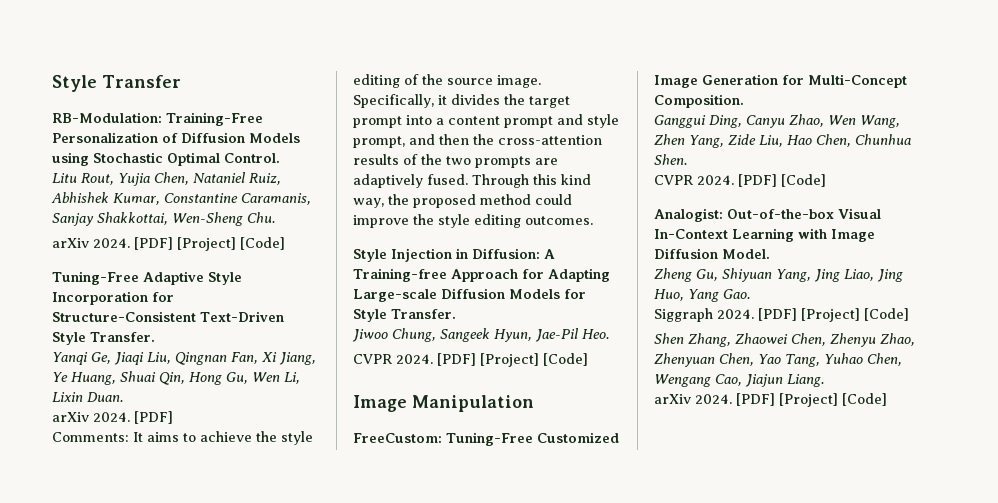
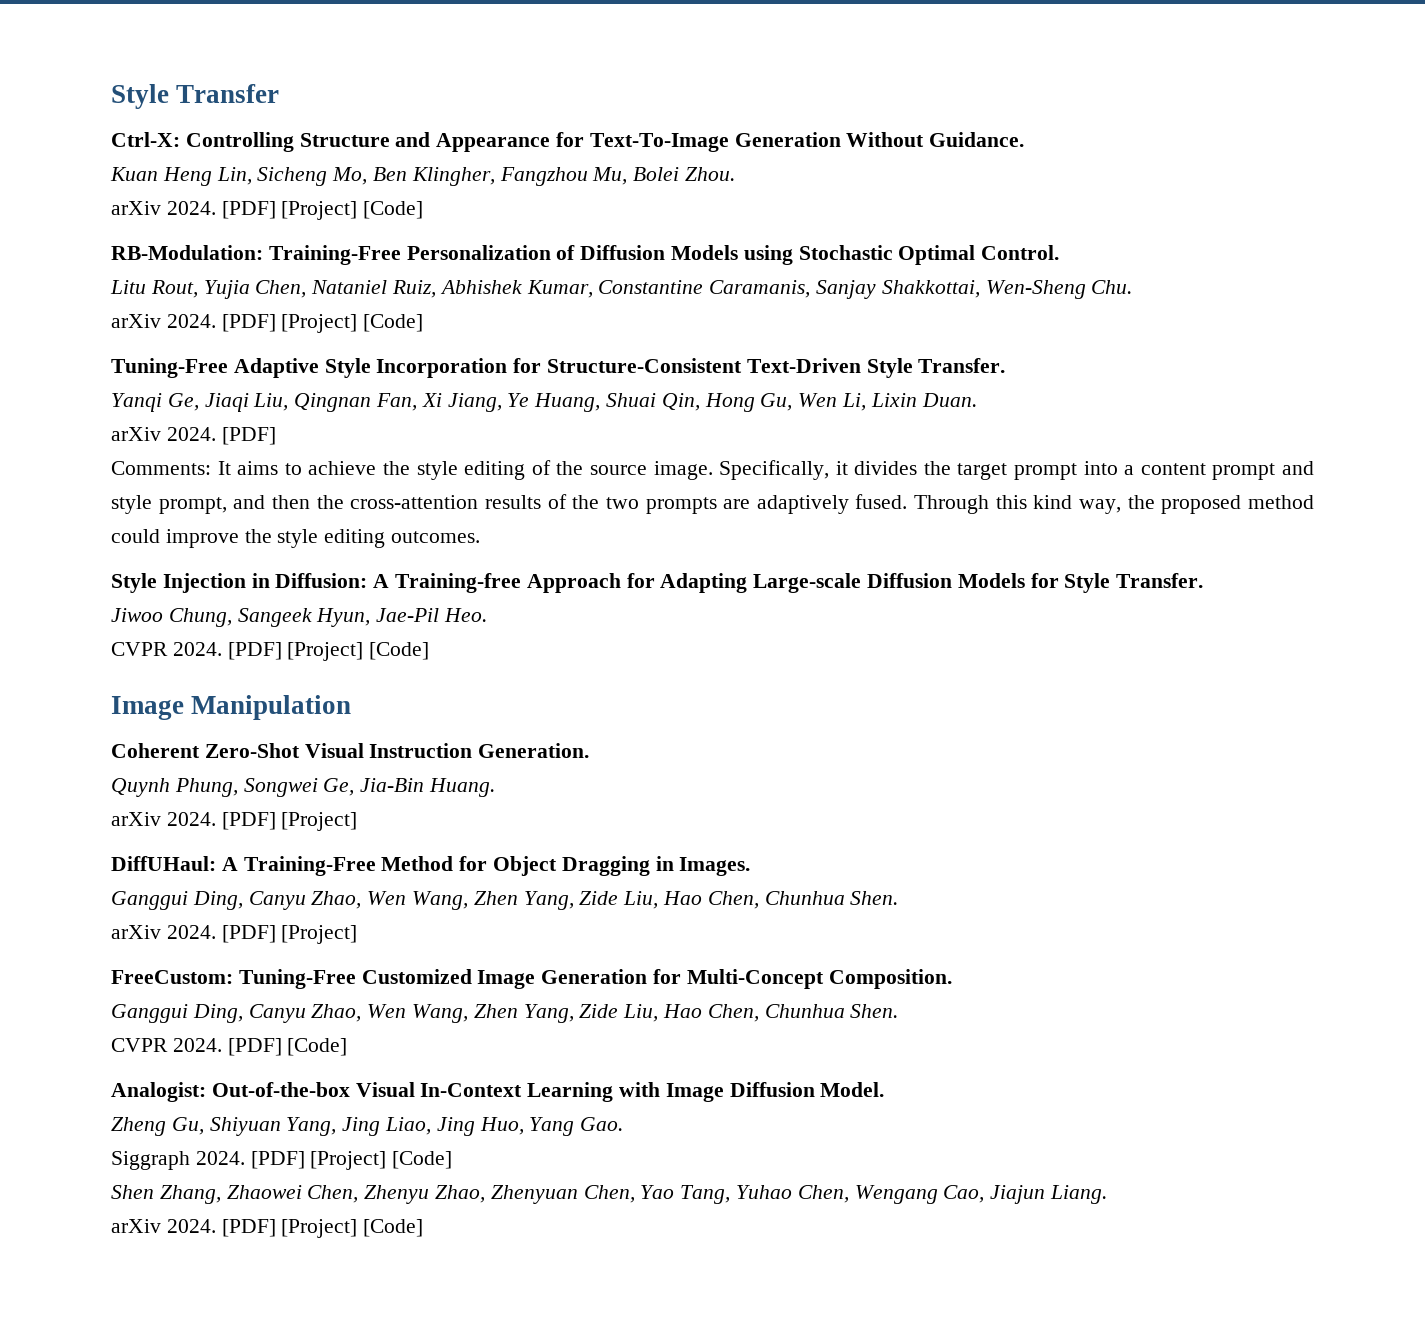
+ Ctrl-X: Controlling Structure and Appearance for Text-To-Image Generation Without Guidance.
+ Kuan Heng Lin, Sicheng Mo, Ben Klingher, Fangzhou Mu, Bolei Zhou.
+ arXiv 2024. [PDF] [Project] [Code]
+ Coherent Zero-Shot Visual Instruction Generation.
+ Quynh Phung, Songwei Ge, Jia-Bin Huang.
+ arXiv 2024. [PDF] [Project]
+ DiffUHaul: A Training-Free Method for Object Dragging in Images.
+ Ganggui Ding, Canyu Zhao, Wen Wang, Zhen Yang, Zide Liu, Hao Chen, Chunhua Shen.
+ arXiv 2024. [PDF] [Project]

